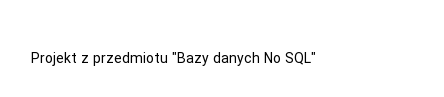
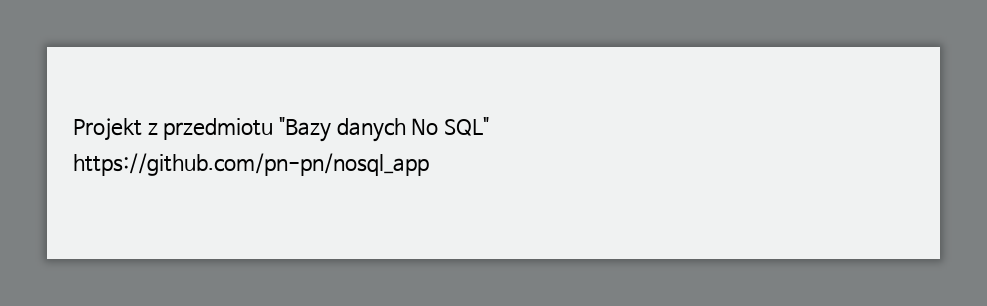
+ https://github.com/pn-pn/nosql_app

